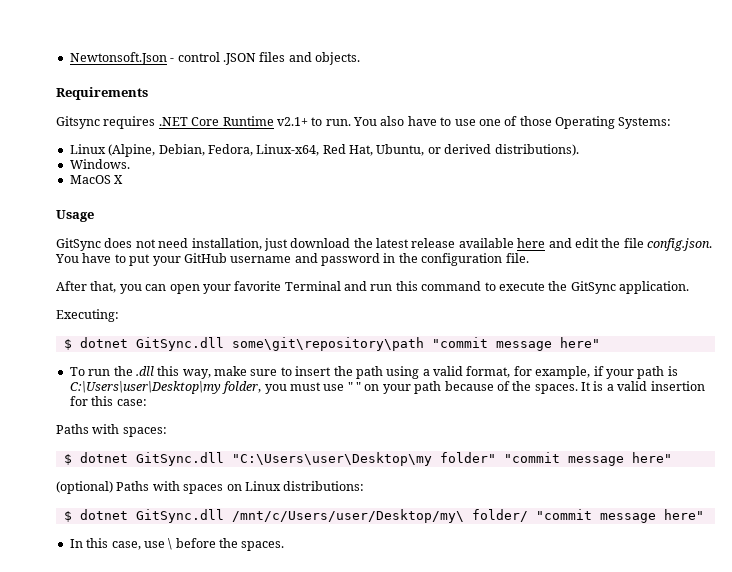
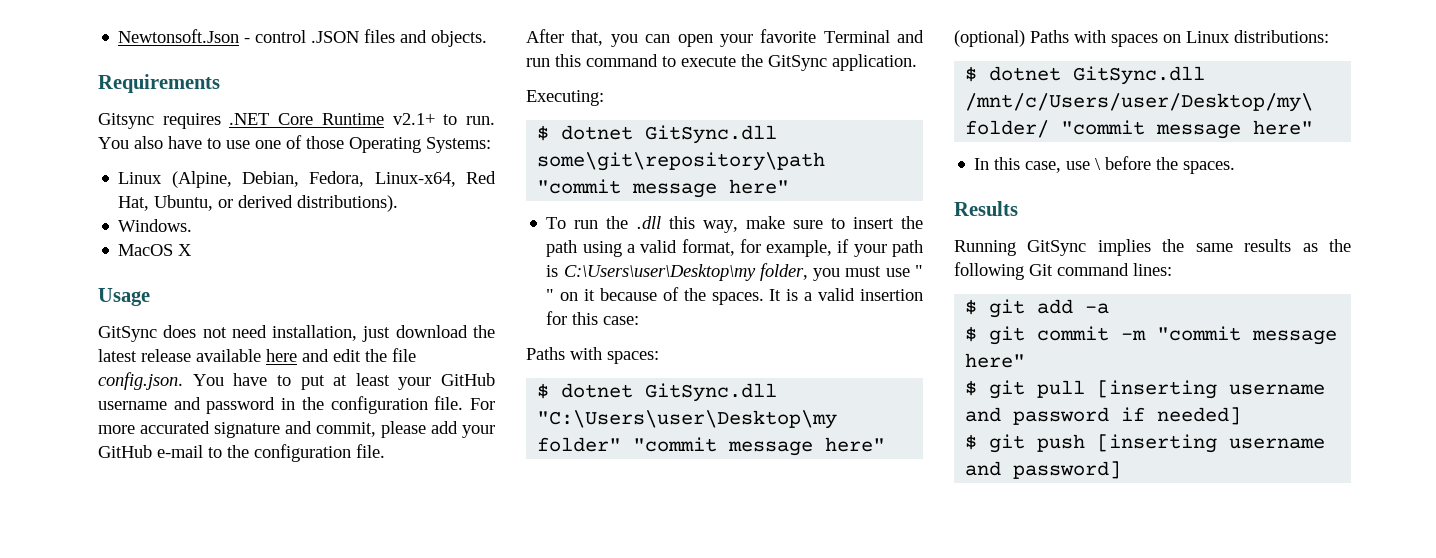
- GitSync does not need installation, just download the latest release available here and edit the file config.json. You have to put your GitHub username and password in the configuration file.
+ GitSync does not need installation, just download the latest release available here and edit the file config.json. You have to put at least your GitHub username and password in the configuration file. For more accurated signature and commit, please add your GitHub e-mail to the configuration file.
- To run the .dll this way, make sure to insert the path using a valid format, for example, if your path is C:\Users\user\Desktop\my folder, you must use " " on your path because of the spaces.
+ To run the .dll this way, make sure to insert the path using a valid format, for example, if your path is C:\Users\user\Desktop\my folder, you must use " " on it because of the spaces.
+ Results
+ Running GitSync implies the same results as the following Git command lines:
+ $ git add -a
+ $ git commit -m "commit message here"
+ $ git pull [inserting username and password if needed]
+ $ git push [inserting username and password]

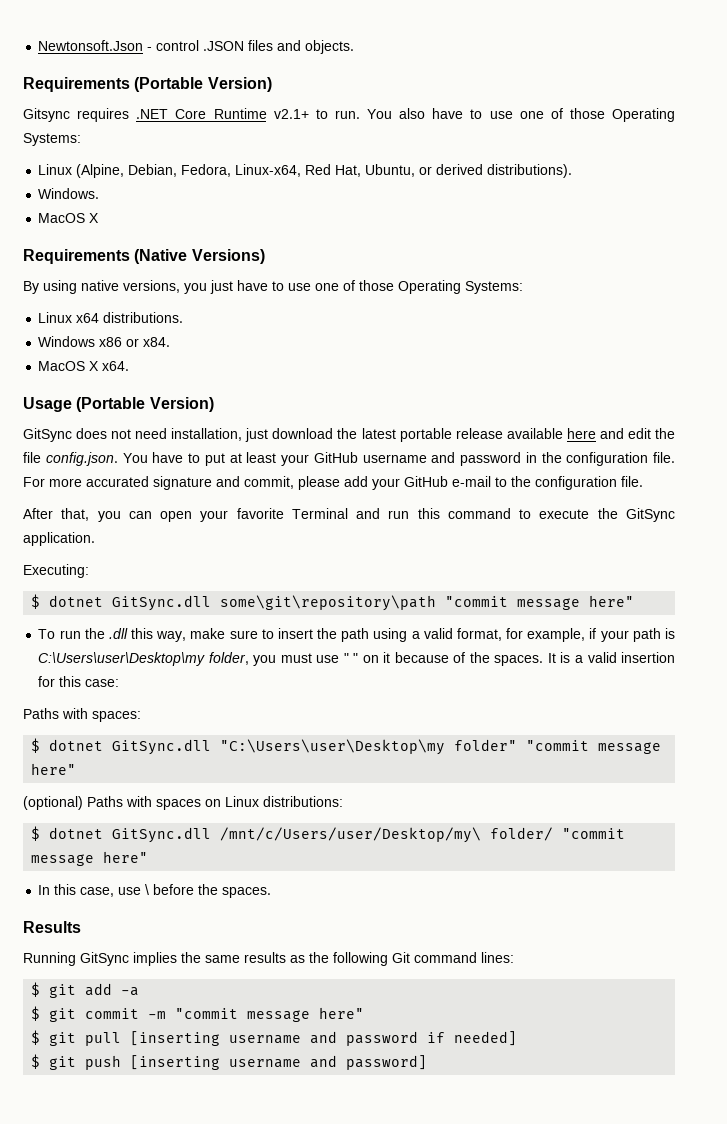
- Requirements
+ Requirements (Portable Version)
+ Requirements (Native Versions)
+ By using native versions, you just have to use one of those Operating Systems:
+ Linux x64 distributions.
+ Windows x86 or x84.
+ MacOS X x64.
- Usage
+ Usage (Portable Version)
- GitSync does not need installation, just download the latest release available here and edit the file config.json. You have to put at least your GitHub username and password in the configuration file.
+ GitSync does not need installation, just download the latest portable release available here and edit the file config.json. You have to put at least your GitHub username and password in the configuration file.

